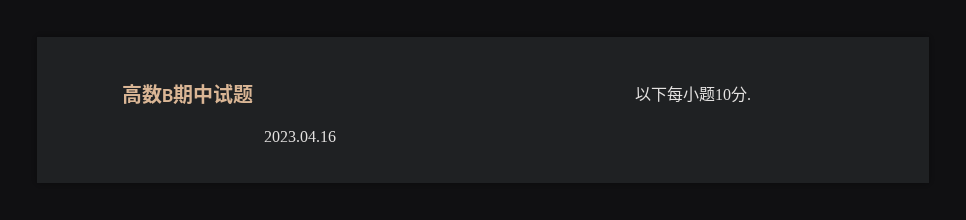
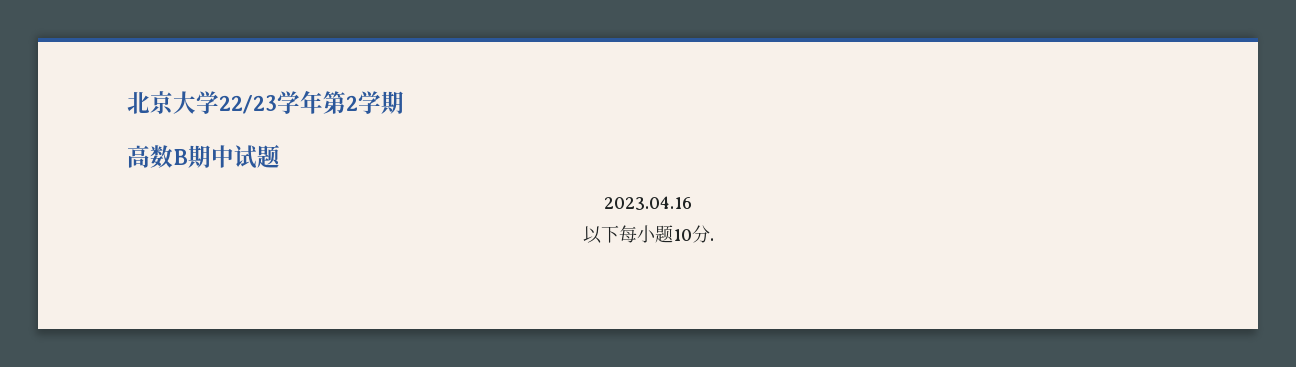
+ 北京大学22/23学年第2学期

